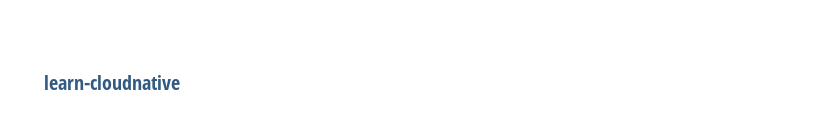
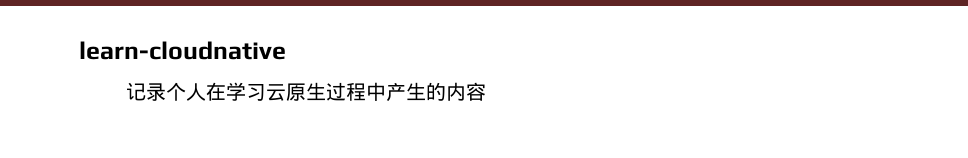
+ 记录个人在学习云原生过程中产生的内容

